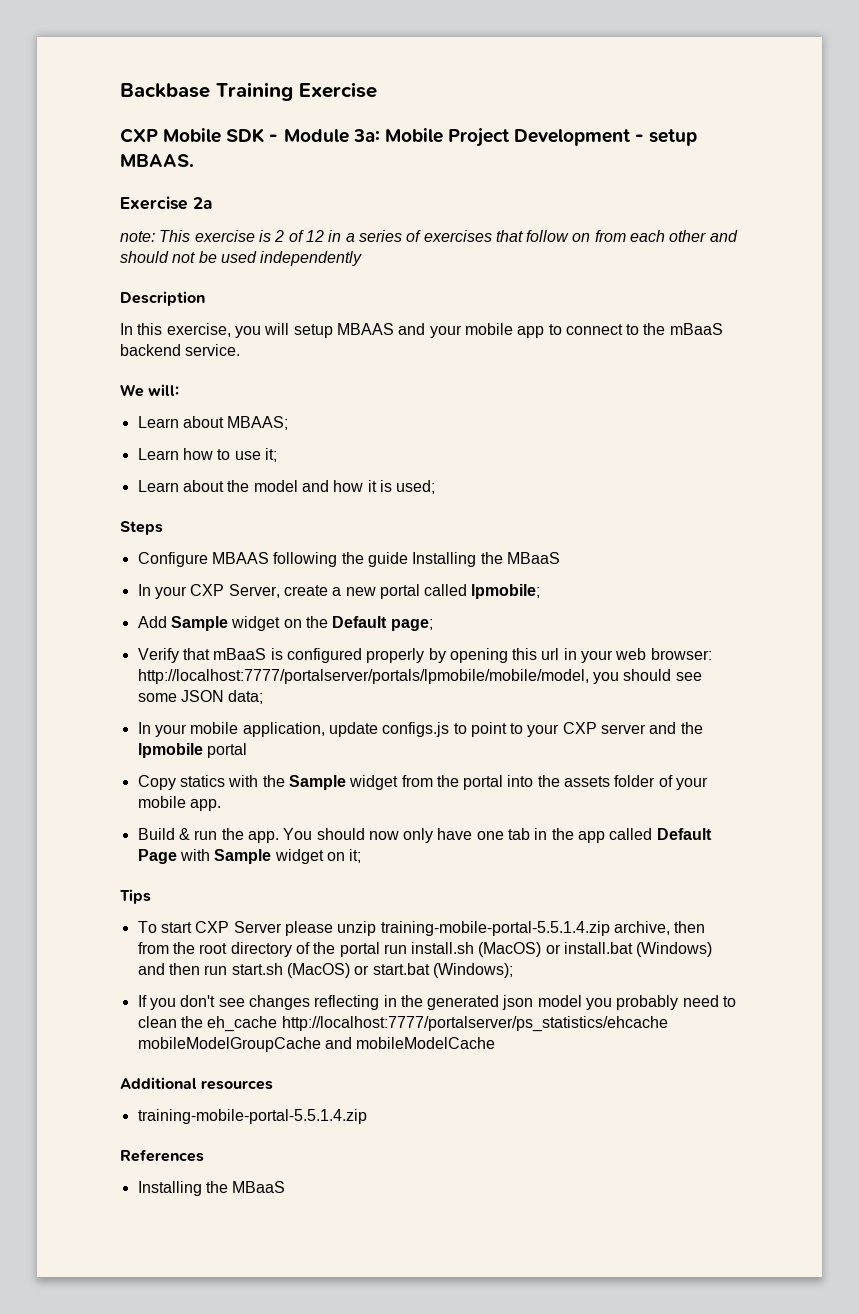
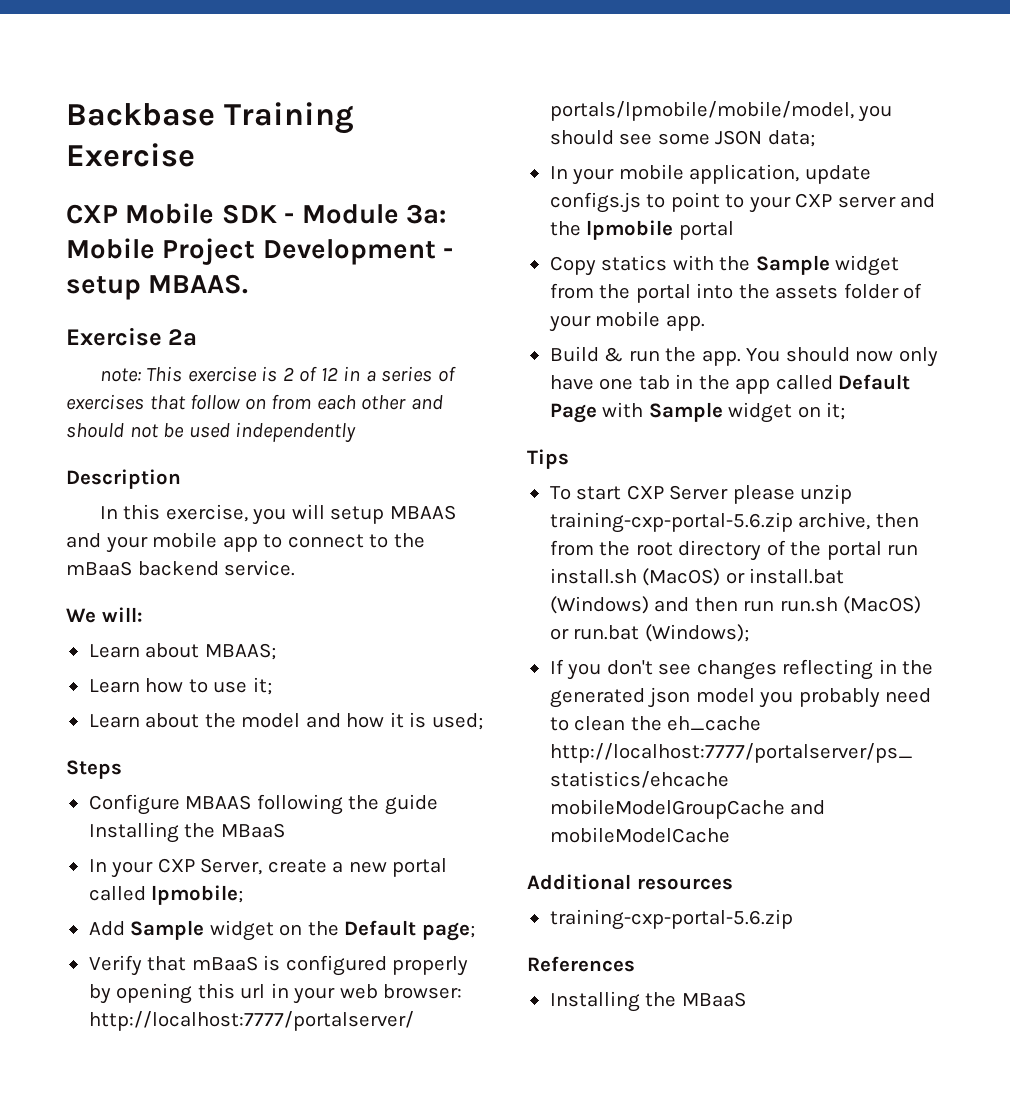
- To start CXP Server please unzip training-mobile-portal-5.5.1.4.zip archive, then from the root directory of the portal run install.sh (MacOS) or install.bat (Windows) and then run start.sh (MacOS) or start.bat (Windows);
+ To start CXP Server please unzip training-cxp-portal-5.6.zip archive, then from the root directory of the portal run install.sh (MacOS) or install.bat (Windows) and then run run.sh (MacOS) or run.bat (Windows);
  Additional resources
- training-mobile-portal-5.5.1.4.zip
+ training-cxp-portal-5.6.zip

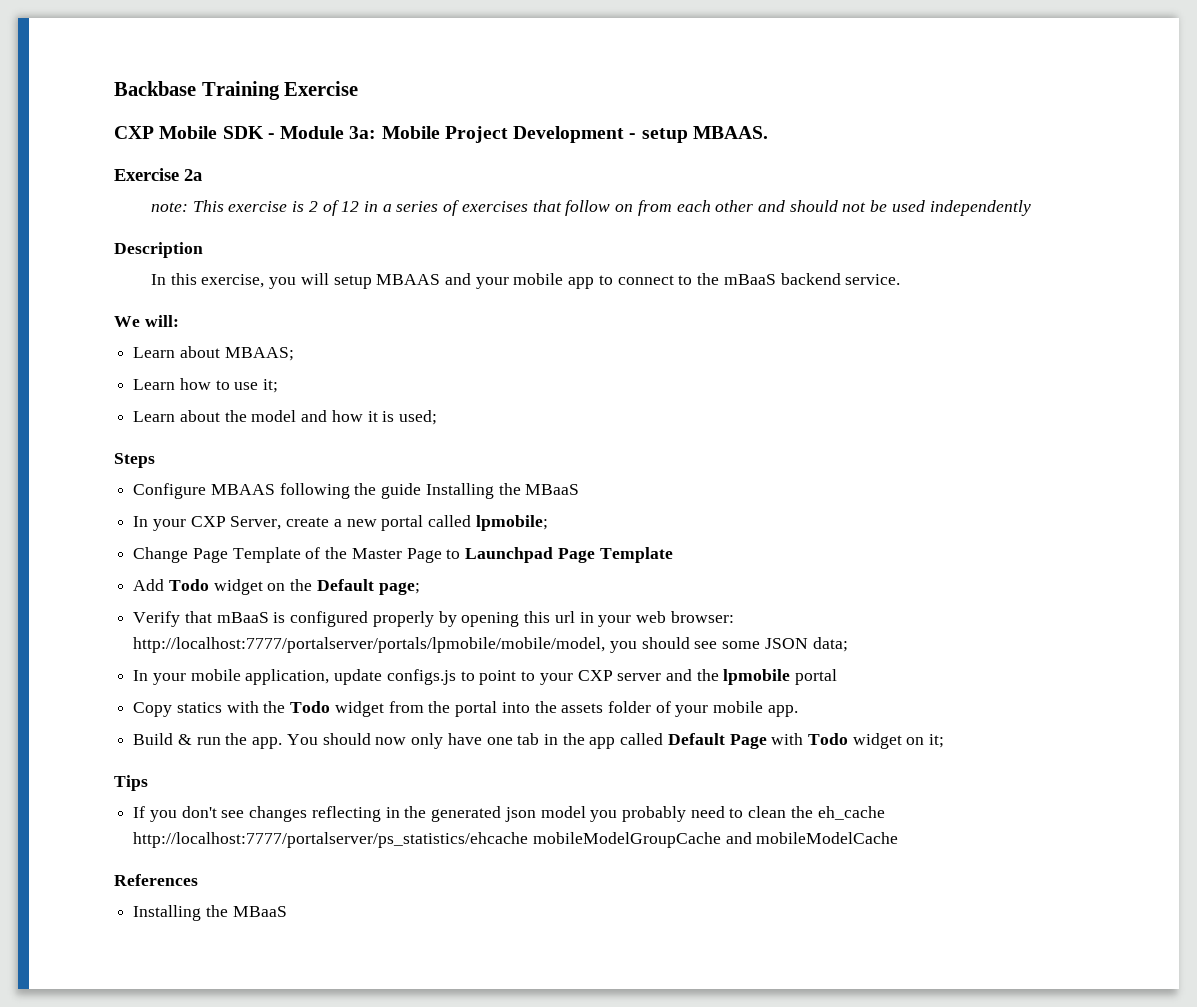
+ Change Page Template of the Master Page to Launchpad Page Template
- Add Sample widget on the Default page;
+ Add Todo widget on the Default page;
- Copy statics with the Sample widget from the portal into the assets folder of your mobile app.
+ Copy statics with the Todo widget from the portal into the assets folder of your mobile app.
- You should now only have one tab in the app called Default Page with Sample widget on it;
+ You should now only have one tab in the app called Default Page with Todo widget on it;
- To start CXP Server please unzip training-cxp-portal-5.6.zip archive, then from the root directory of the portal run install.sh (MacOS) or install.bat (Windows) and then run run.sh (MacOS) or run.bat (Windows);
- Additional resources
- training-cxp-portal-5.6.zip

